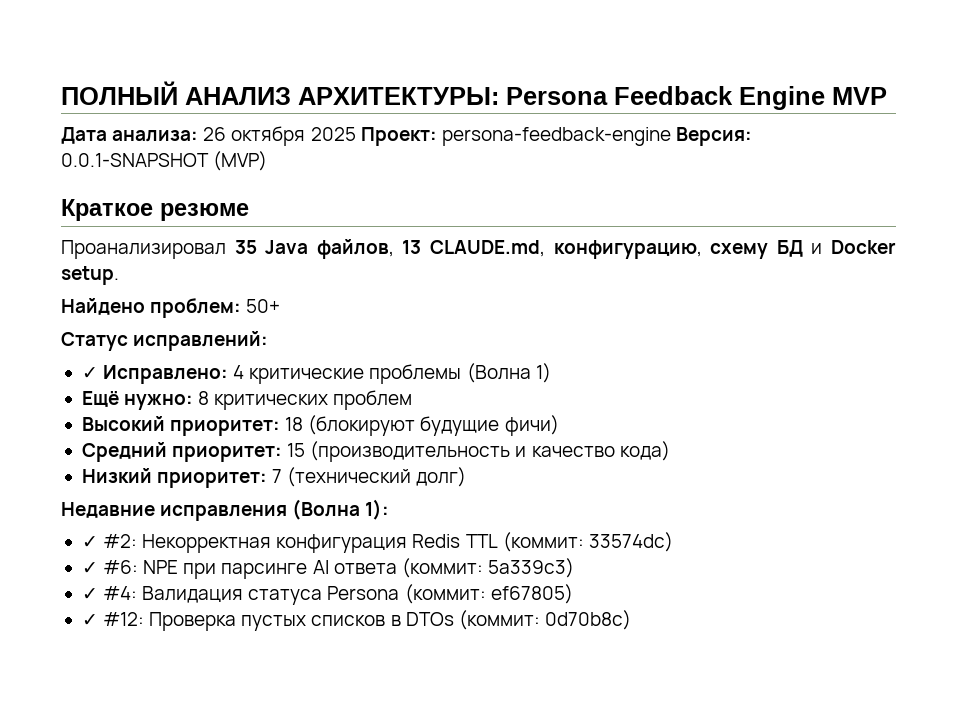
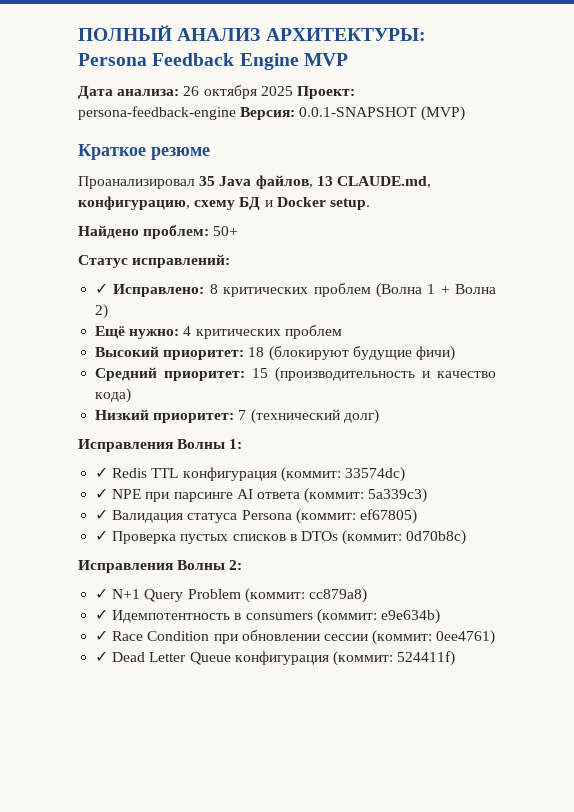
- ✓ Исправлено: 4 критические проблемы (Волна 1)
+ ✓ Исправлено: 8 критических проблем (Волна 1 + Волна 2)
- Ещё нужно: 8 критических проблем
+ Ещё нужно: 4 критических проблем
- Недавние исправления (Волна 1):
- ✓ #2: Некорректная конфигурация Redis TTL (коммит: 33574dc)
+ Исправления Волны 1:
+ ✓ Redis TTL конфигурация (коммит: 33574dc)
- ✓ #6: NPE при парсинге AI ответа (коммит: 5a339c3)
+ ✓ NPE при парсинге AI ответа (коммит: 5a339c3)
- ✓ #4: Валидация статуса Persona (коммит: ef67805)
+ ✓ Валидация статуса Persona (коммит: ef67805)
- ✓ #12: Проверка пустых списков в DTOs (коммит: 0d70b8c)
+ ✓ Проверка пустых списков в DTOs (коммит: 0d70b8c)
+ Исправления Волны 2:
+ ✓ N+1 Query Problem (коммит: cc879a8)
+ ✓ Идемпотентность в consumers (коммит: e9e634b)
+ ✓ Race Condition при обновлении сессии (коммит: 0ee4761)
+ ✓ Dead Letter Queue конфигурация (коммит: 524411f)

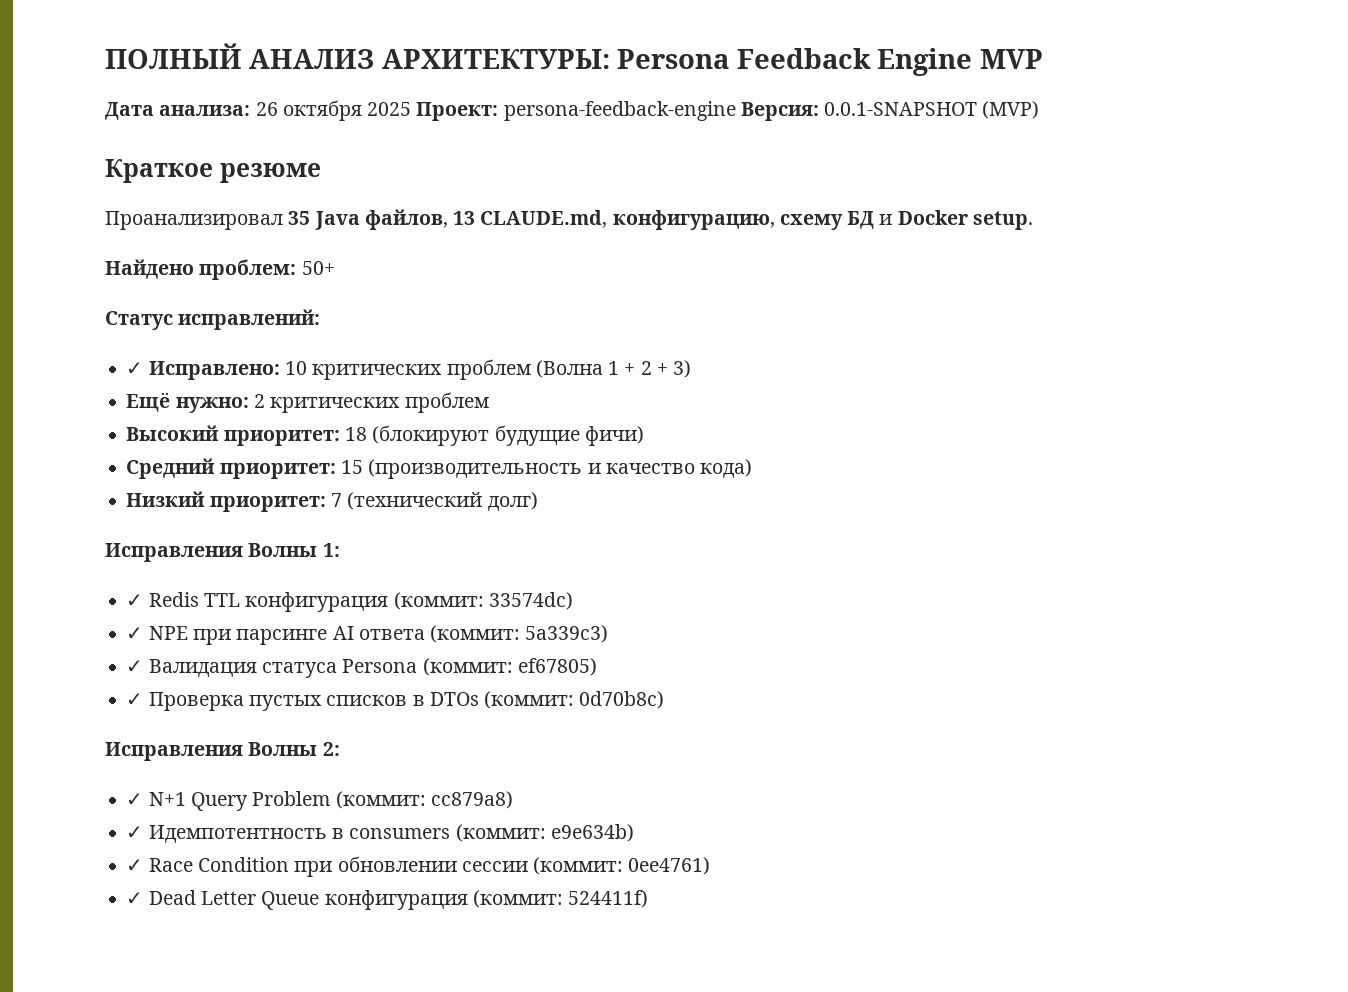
- ✓ Исправлено: 8 критических проблем (Волна 1 + Волна 2)
+ ✓ Исправлено: 10 критических проблем (Волна 1 + 2 + 3)
- Ещё нужно: 4 критических проблем
+ Ещё нужно: 2 критических проблем

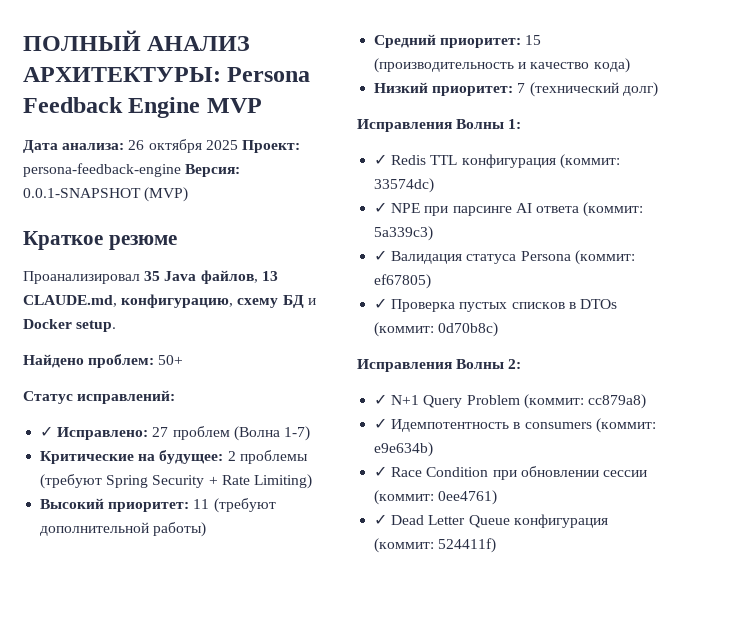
- ✓ Исправлено: 10 критических проблем (Волна 1 + 2 + 3)
- Ещё нужно: 2 критических проблем
- Высокий приоритет: 18 (блокируют будущие фичи)
+ ✓ Исправлено: 27 проблем (Волна 1-7)
+ Критические на будущее: 2 проблемы (требуют Spring Security + Rate Limiting)
+ Высокий приоритет: 11 (требуют дополнительной работы)

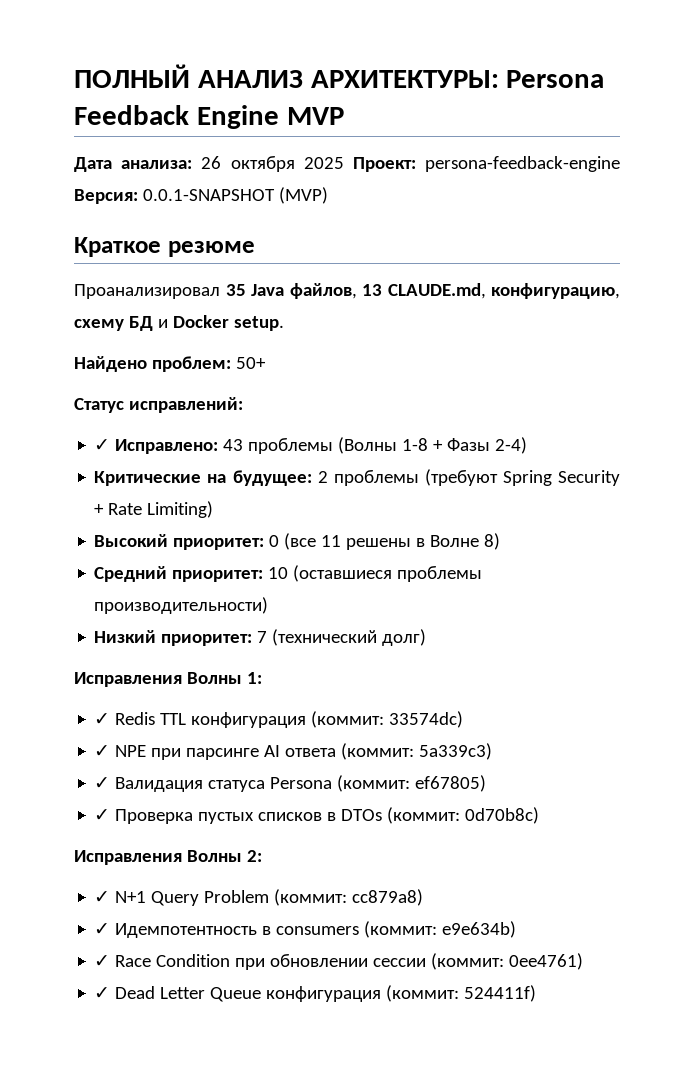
- ✓ Исправлено: 27 проблем (Волна 1-7)
+ ✓ Исправлено: 43 проблемы (Волны 1-8 + Фазы 2-4)
- Высокий приоритет: 11 (требуют дополнительной работы)
- Средний приоритет: 15 (производительность и качество кода)
+ Высокий приоритет: 0 (все 11 решены в Волне 8)
+ Средний приоритет: 10 (оставшиеся проблемы производительности)

